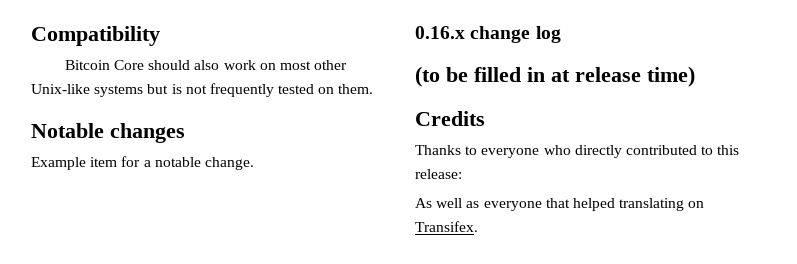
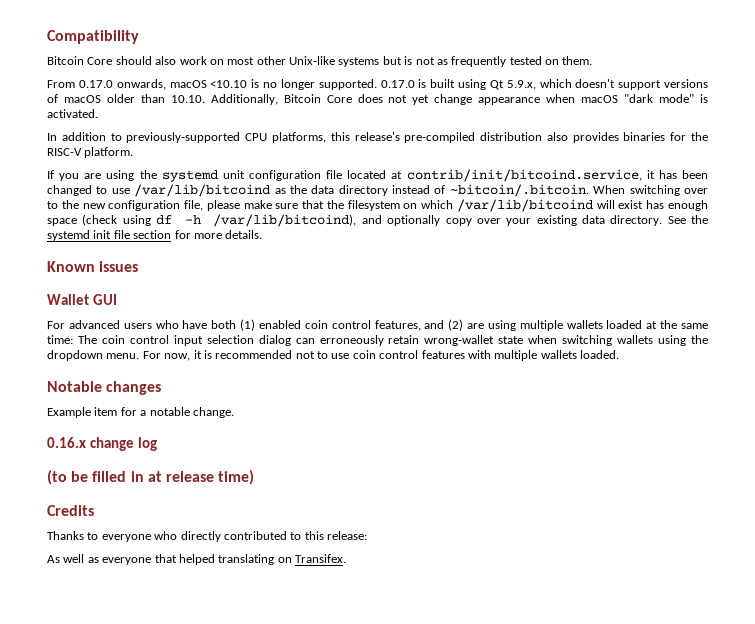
- Bitcoin Core should also work on most other Unix-like systems but is not frequently tested on them.
+ Bitcoin Core should also work on most other Unix-like systems but is not as frequently tested on them.
+ From 0.17.0 onwards, macOS <10.10 is no longer supported. 0.17.0 is built using Qt 5.9.x, which doesn't support versions of macOS older than 10.10. Additionally, Bitcoin Core does not yet change appearance when macOS "dark mode" is activated.
+ In addition to previously-supported CPU platforms, this release's pre-compiled distribution also provides binaries for the RISC-V platform.
+ If you are using the systemd unit configuration file located at contrib/init/bitcoind.service, it has been changed to use /var/lib/bitcoind as the data directory instead of ~bitcoin/.bitcoin. When switching over to the new configuration file, please make sure that the filesystem on which /var/lib/bitcoind will exist has enough space (check using df -h /var/lib/bitcoind), and optionally copy over your existing data directory. See the systemd init file section for more details.
+ Known issues
+ Wallet GUI
+ For advanced users who have both (1) enabled coin control features, and (2) are using multiple wallets loaded at the same time: The coin control input selection dialog can erroneously retain wrong-wallet state when switching wallets using the dropdown menu. For now, it is recommended not to use coin control features with multiple wallets loaded.

